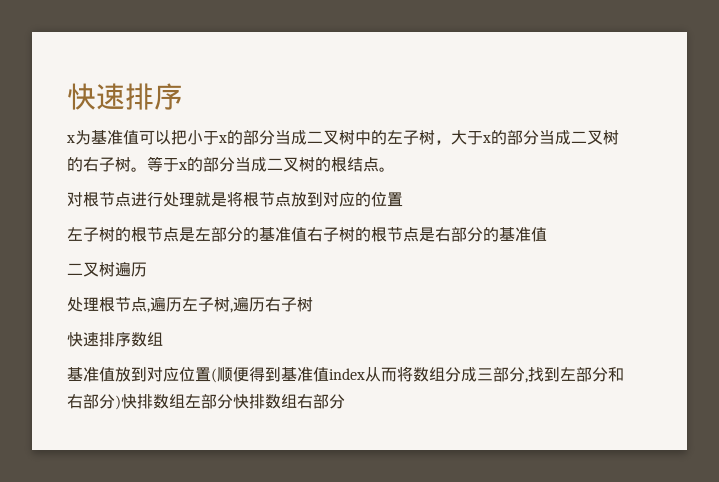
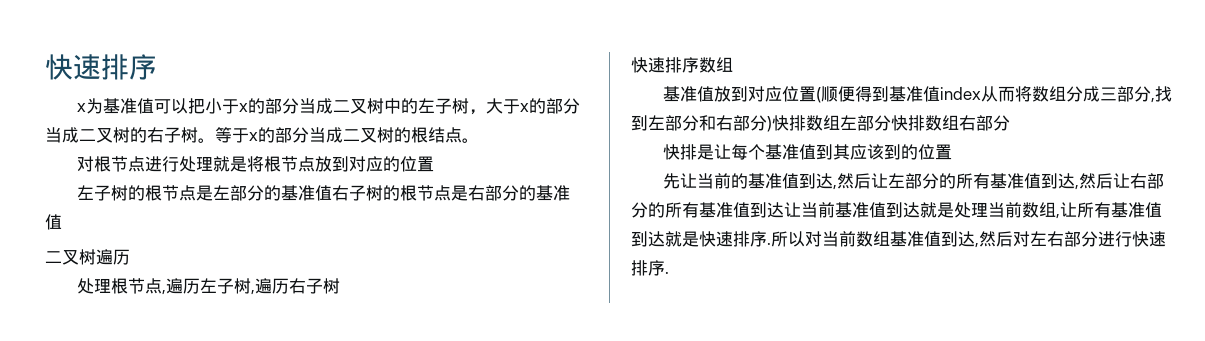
+ 快排是让每个基准值到其应该到的位置
+ 先让当前的基准值到达,然后让左部分的所有基准值到达,然后让右部分的所有基准值到达让当前基准值到达就是处理当前数组,让所有基准值到达就是快速排序.所以对当前数组基准值到达,然后对左右部分进行快速排序.

